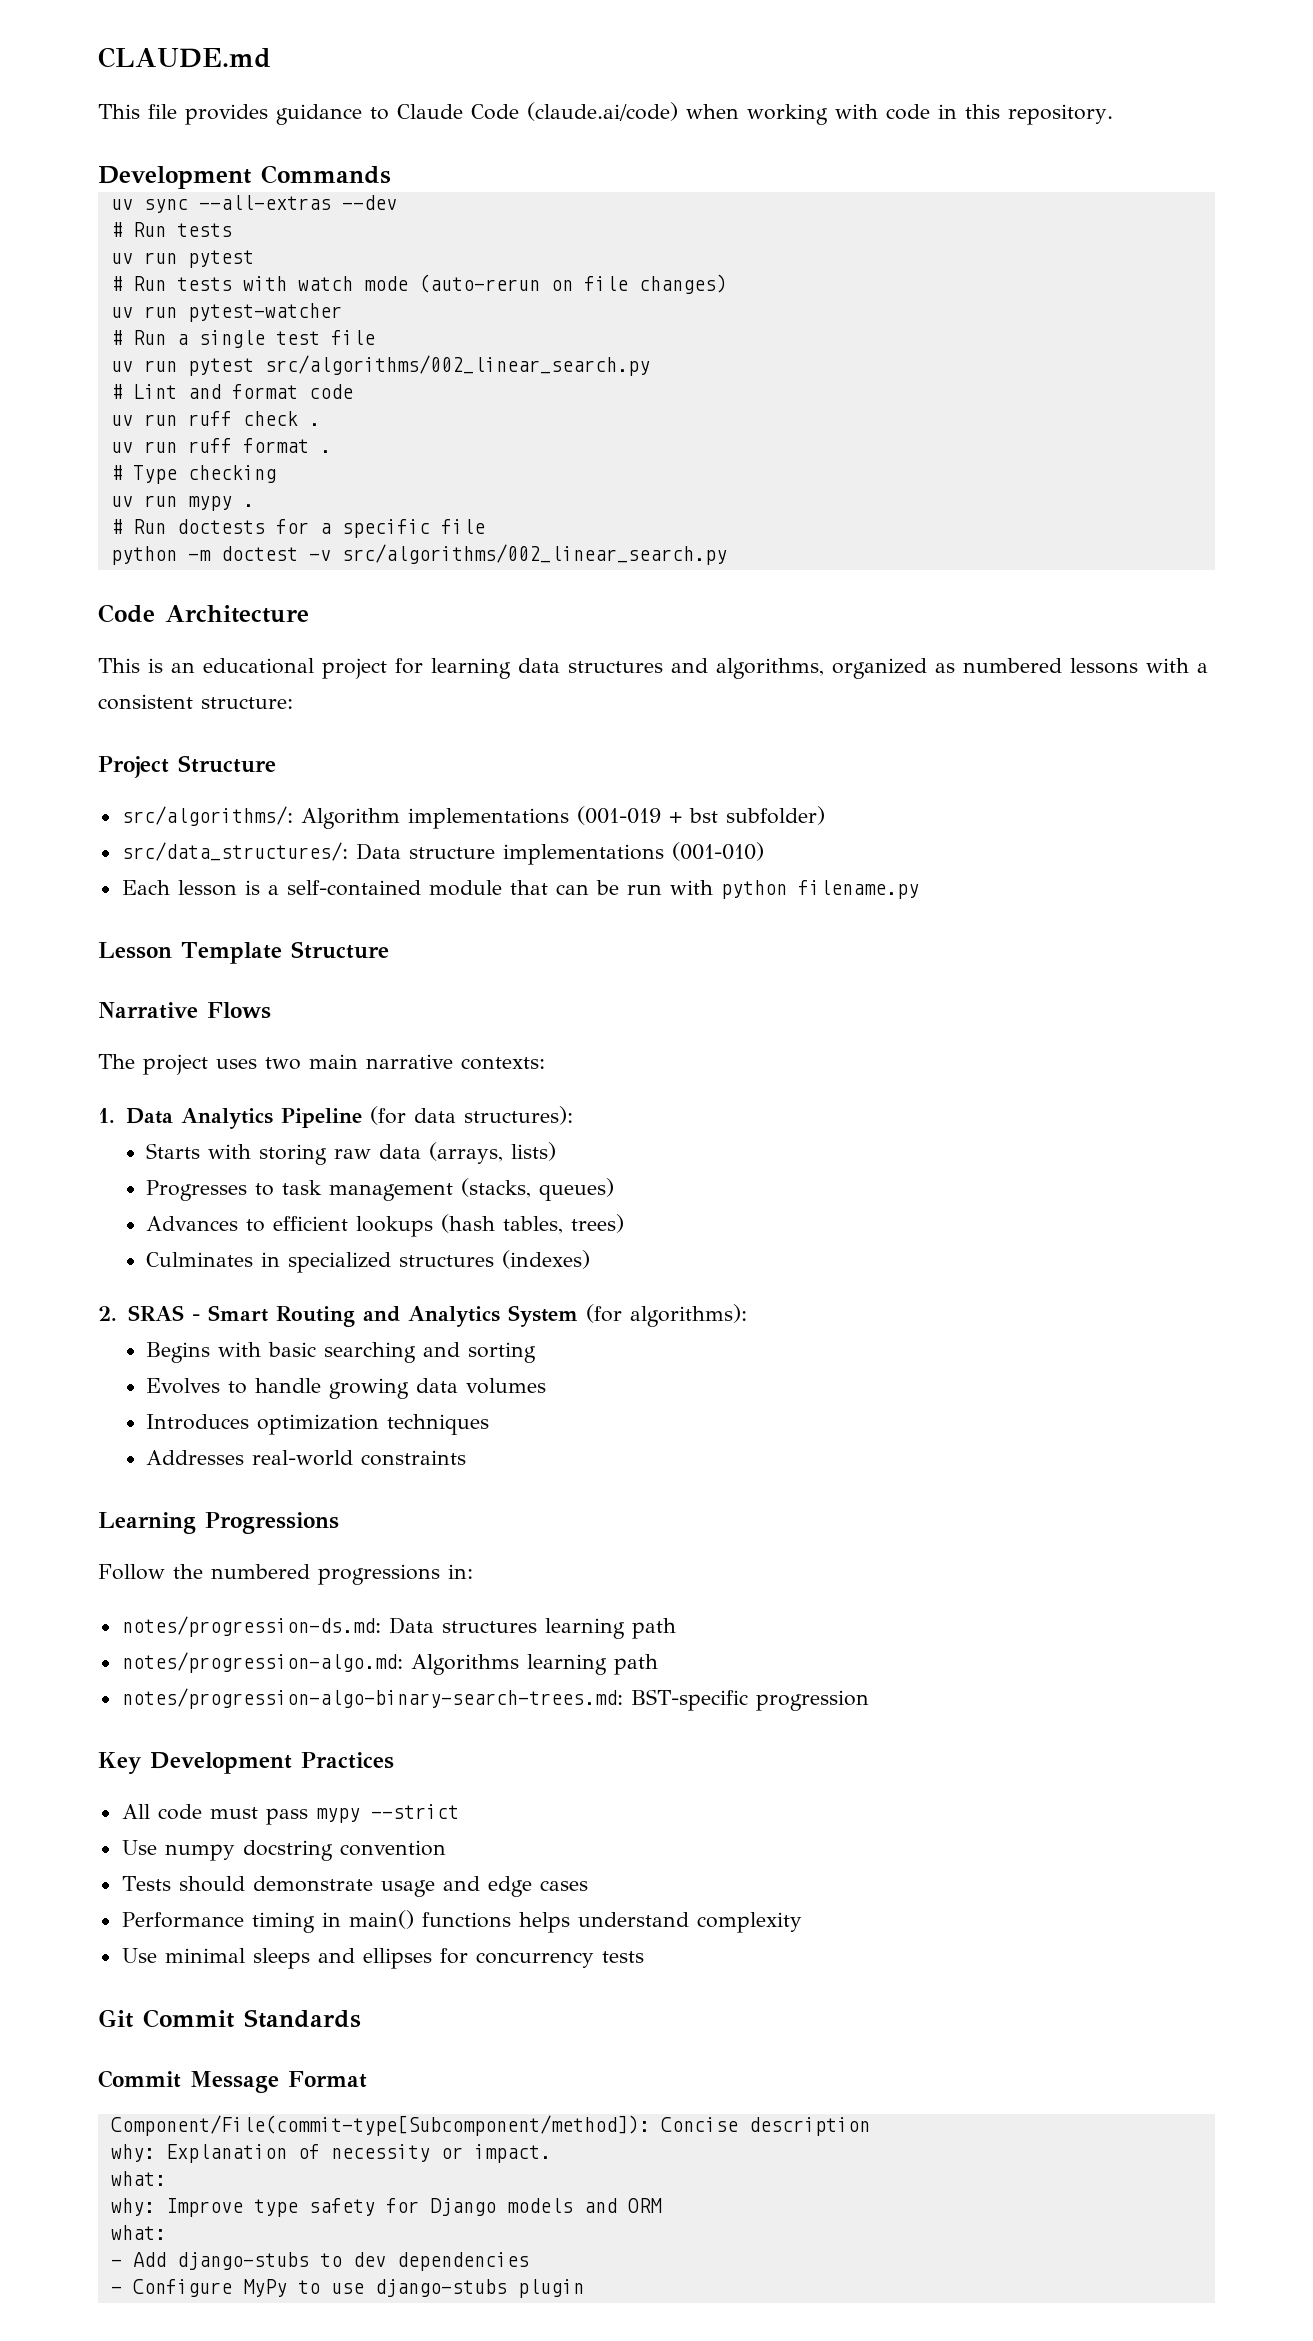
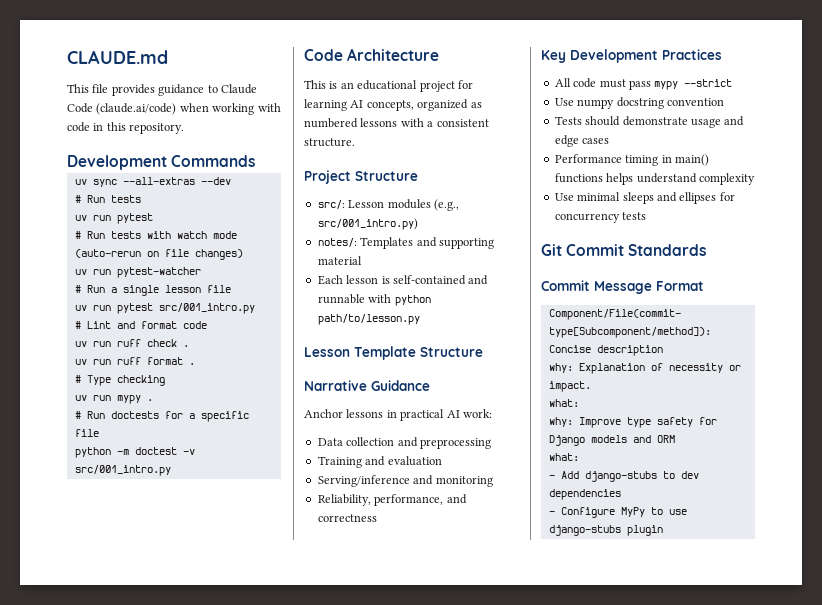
- # Run a single test file
+ # Run a single lesson file
- uv run pytest src/algorithms/002_linear_search.py
+ uv run pytest src/001_intro.py
- python -m doctest -v src/algorithms/002_linear_search.py
+ python -m doctest -v src/001_intro.py
- This is an educational project for learning data structures and algorithms, organized as numbered lessons with a consistent structure:
+ This is an educational project for learning AI concepts, organized as numbered lessons with a consistent structure.
- src/algorithms/: Algorithm implementations (001-019 + bst subfolder)
- src/data_structures/: Data structure implementations (001-010)
- Each lesson is a self-contained module that can be run with python filename.py
+ src/: Lesson modules (e.g., src/001_intro.py)
+ notes/: Templates and supporting material
+ Each lesson is self-contained and runnable with python path/to/lesson.py
- Narrative Flows
- The project uses two main narrative contexts:
- 1. Data Analytics Pipeline (for data structures):
- Starts with storing raw data (arrays, lists)
- Progresses to task management (stacks, queues)
- Advances to efficient lookups (hash tables, trees)
- Culminates in specialized structures (indexes)
- 2. SRAS - Smart Routing and Analytics System (for algorithms):
- Begins with basic searching and sorting
- Evolves to handle growing data volumes
- Introduces optimization techniques
- Addresses real-world constraints
- Learning Progressions
- Follow the numbered progressions in:
- notes/progression-ds.md: Data structures learning path
- notes/progression-algo.md: Algorithms learning path
- notes/progression-algo-binary-search-trees.md: BST-specific progression
+ Narrative Guidance
+ Anchor lessons in practical AI work:
+ Data collection and preprocessing
+ Training and evaluation
+ Serving/inference and monitoring
+ Reliability, performance, and correctness

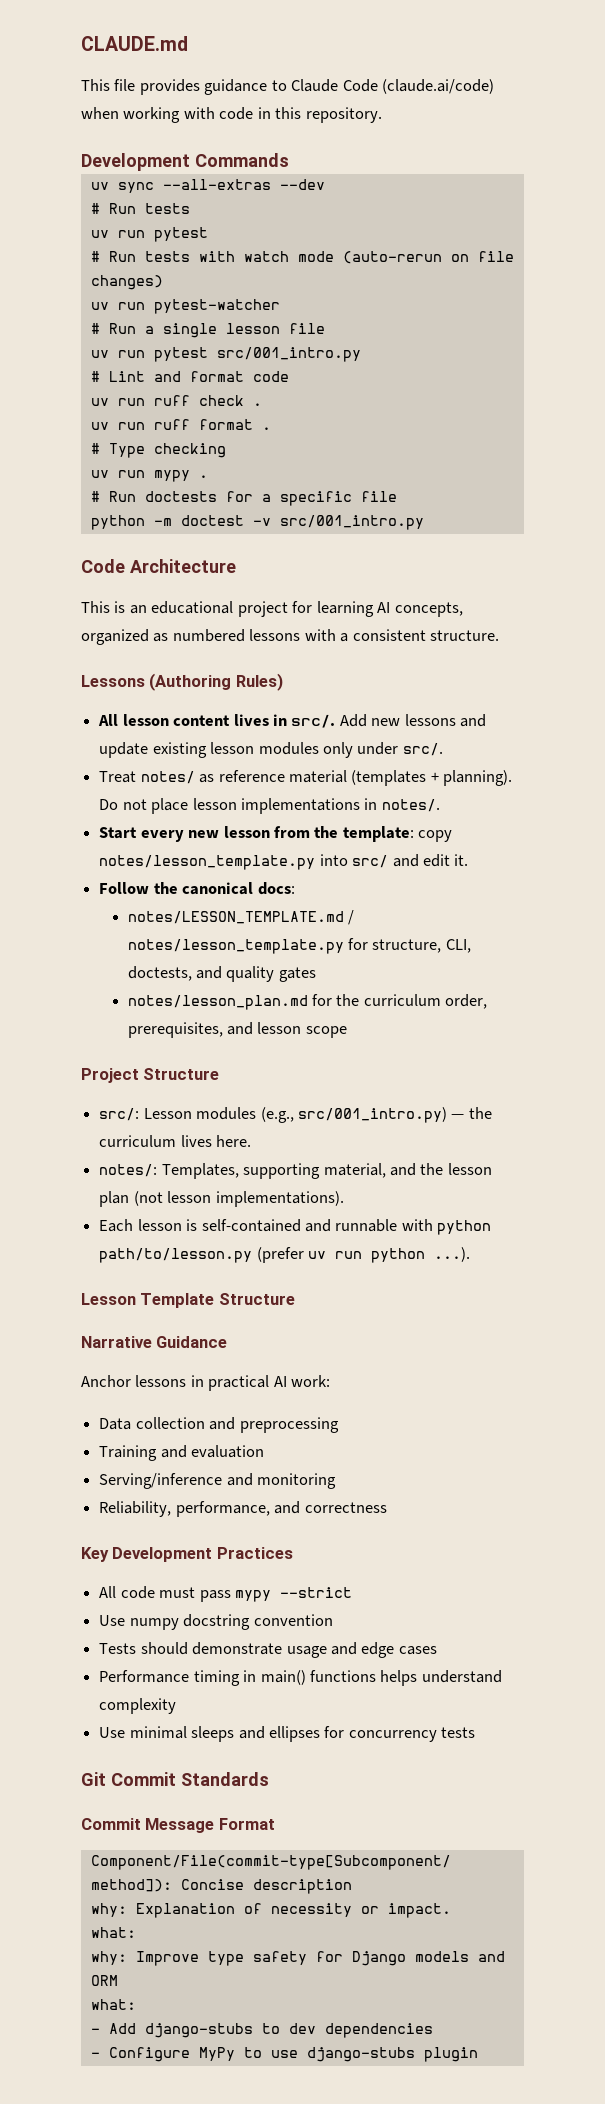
+ Lessons (Authoring Rules)
+ All lesson content lives in src/. Add new lessons and update existing lesson modules only under src/.
+ Treat notes/ as reference material (templates + planning). Do not place lesson implementations in notes/.
+ Start every new lesson from the template: copy notes/lesson_template.py into src/ and edit it.
+ Follow the canonical docs:
+ notes/LESSON_TEMPLATE.md / notes/lesson_template.py for structure, CLI, doctests, and quality gates
+ notes/lesson_plan.md for the curriculum order, prerequisites, and lesson scope
- src/: Lesson modules (e.g., src/001_intro.py)
- notes/: Templates and supporting material
+ src/: Lesson modules (e.g., src/001_intro.py) — the curriculum lives here.
+ notes/: Templates, supporting material, and the lesson plan (not lesson implementations).
- Each lesson is self-contained and runnable with python path/to/lesson.py
+ Each lesson is self-contained and runnable with python path/to/lesson.py (prefer uv run python ...).

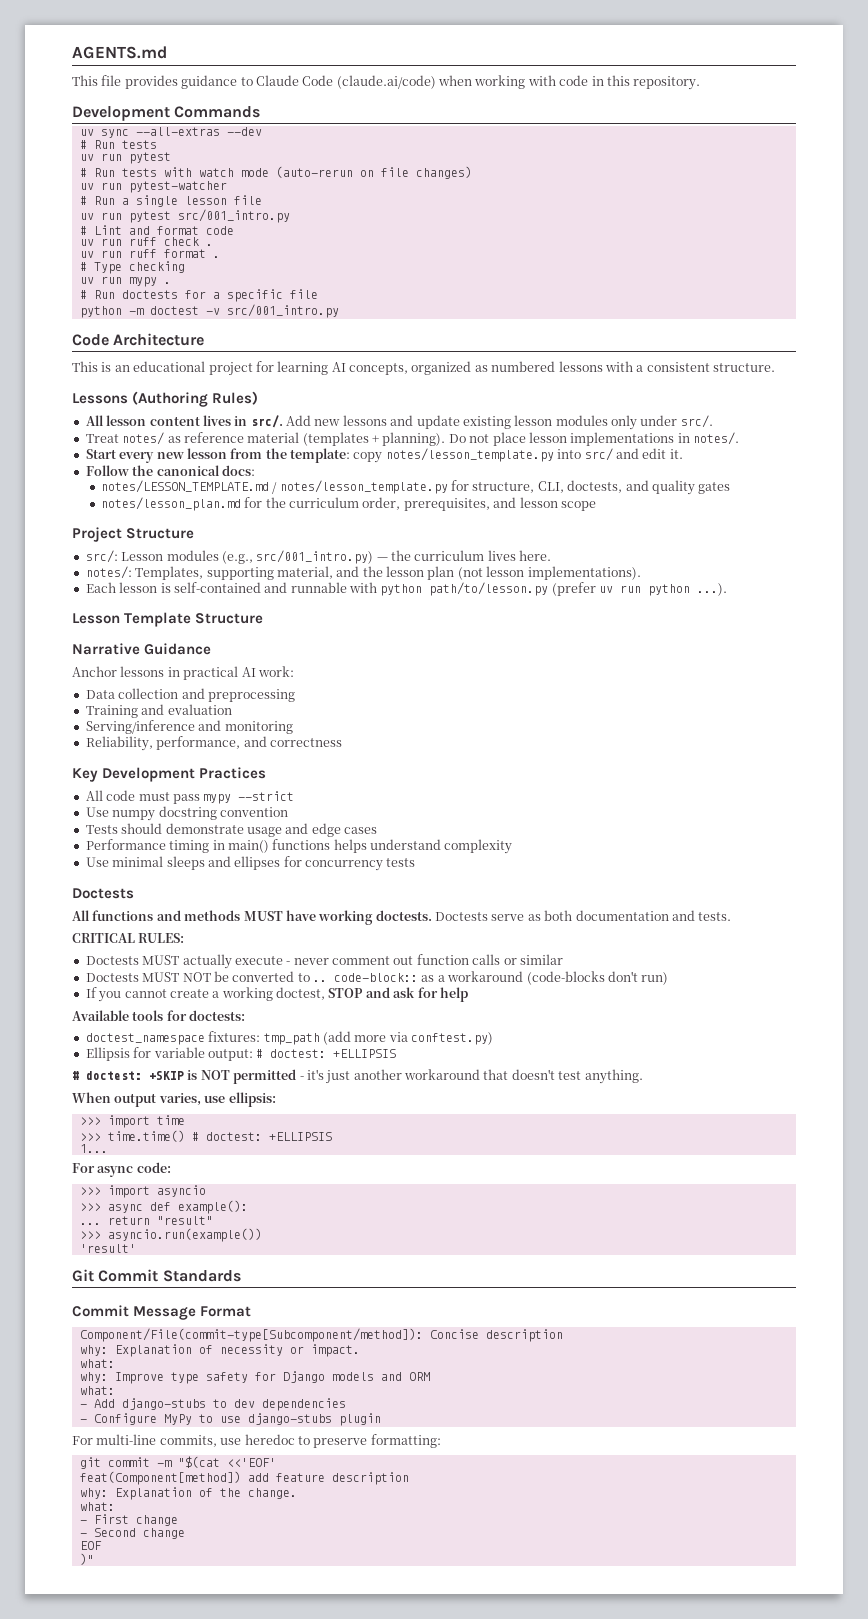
- CLAUDE.md
+ AGENTS.md
  Use minimal sleeps and ellipses for concurrency tests
+ Doctests
+ All functions and methods MUST have working doctests. Doctests serve as both documentation and tests.
+ CRITICAL RULES:
+ Doctests MUST actually execute - never comment out function calls or similar
+ Doctests MUST NOT be converted to .. code-block:: as a workaround (code-blocks don't run)
+ If you cannot create a working doctest, STOP and ask for help
+ Available tools for doctests:
+ doctest_namespace fixtures: tmp_path (add more via conftest.py)
+ Ellipsis for variable output: # doctest: +ELLIPSIS
+ # doctest: +SKIP is NOT permitted - it's just another workaround that doesn't test anything.
+ When output varies, use ellipsis:
+ >>> import time
+ >>> time.time() # doctest: +ELLIPSIS
+ 1...
+ For async code:
+ >>> import asyncio
+ >>> async def example():
+ ... return "result"
+ >>> asyncio.run(example())
+ 'result'
+ For multi-line commits, use heredoc to preserve formatting:
+ git commit -m "$(cat <<'EOF'
+ feat(Component[method]) add feature description
+ why: Explanation of the change.
+ what:
+ - First change
+ - Second change
+ EOF
+ )"

